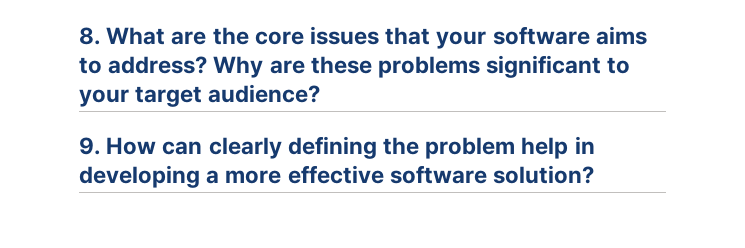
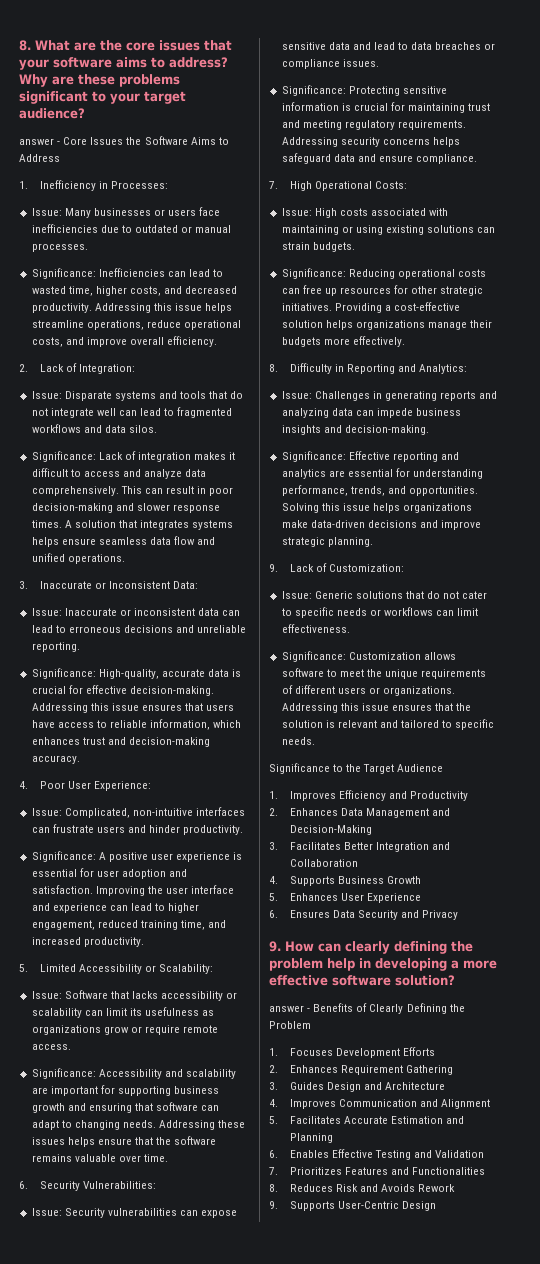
+ answer - Core Issues the Software Aims to Address
+ 1. Inefficiency in Processes:
+ Issue: Many businesses or users face inefficiencies due to outdated or manual processes.
+ Significance: Inefficiencies can lead to wasted time, higher costs, and decreased productivity. Addressing this issue helps streamline operations, reduce operational costs, and improve overall efficiency.
+ 2. Lack of Integration:
+ Issue: Disparate systems and tools that do not integrate well can lead to fragmented workflows and data silos.
+ Significance: Lack of integration makes it difficult to access and analyze data comprehensively. This can result in poor decision-making and slower response times. A solution that integrates systems helps ensure seamless data flow and unified operations.
+ 3. Inaccurate or Inconsistent Data:
+ Issue: Inaccurate or inconsistent data can lead to erroneous decisions and unreliable reporting.
+ Significance: High-quality, accurate data is crucial for effective decision-making. Addressing this issue ensures that users have access to reliable information, which enhances trust and decision-making accuracy.
+ 4. Poor User Experience:
+ Issue: Complicated, non-intuitive interfaces can frustrate users and hinder productivity.
+ Significance: A positive user experience is essential for user adoption and satisfaction. Improving the user interface and experience can lead to higher engagement, reduced training time, and increased productivity.
+ 5. Limited Accessibility or Scalability:
+ Issue: Software that lacks accessibility or scalability can limit its usefulness as organizations grow or require remote access.
+ Significance: Accessibility and scalability are important for supporting business growth and ensuring that software can adapt to changing needs. Addressing these issues helps ensure that the software remains valuable over time.
+ 6. Security Vulnerabilities:
+ Issue: Security vulnerabilities can expose sensitive data and lead to data breaches or compliance issues.
+ Significance: Protecting sensitive information is crucial for maintaining trust and meeting regulatory requirements. Addressing security concerns helps safeguard data and ensure compliance.
+ 7. High Operational Costs:
+ Issue: High costs associated with maintaining or using existing solutions can strain budgets.
+ Significance: Reducing operational costs can free up resources for other strategic initiatives. Providing a cost-effective solution helps organizations manage their budgets more effectively.
+ 8. Difficulty in Reporting and Analytics:
+ Issue: Challenges in generating reports and analyzing data can impede business insights and decision-making.
+ Significance: Effective reporting and analytics are essential for understanding performance, trends, and opportunities. Solving this issue helps organizations make data-driven decisions and improve strategic planning.
+ 9. Lack of Customization:
+ Issue: Generic solutions that do not cater to specific needs or workflows can limit effectiveness.
+ Significance: Customization allows software to meet the unique requirements of different users or organizations. Addressing this issue ensures that the solution is relevant and tailored to specific needs.
+ Significance to the Target Audience
+ 1. Improves Efficiency and Productivity
+ 2. Enhances Data Management and Decision-Making
+ 3. Facilitates Better Integration and Collaboration
+ 4. Supports Business Growth
+ 5. Enhances User Experience
+ 6. Ensures Data Security and Privacy
+ answer - Benefits of Clearly Defining the Problem
+ 1. Focuses Development Efforts
+ 2. Enhances Requirement Gathering
+ 3. Guides Design and Architecture
+ 4. Improves Communication and Alignment
+ 5. Facilitates Accurate Estimation and Planning
+ 6. Enables Effective Testing and Validation
+ 7. Prioritizes Features and Functionalities
+ 8. Reduces Risk and Avoids Rework
+ 9. Supports User-Centric Design

